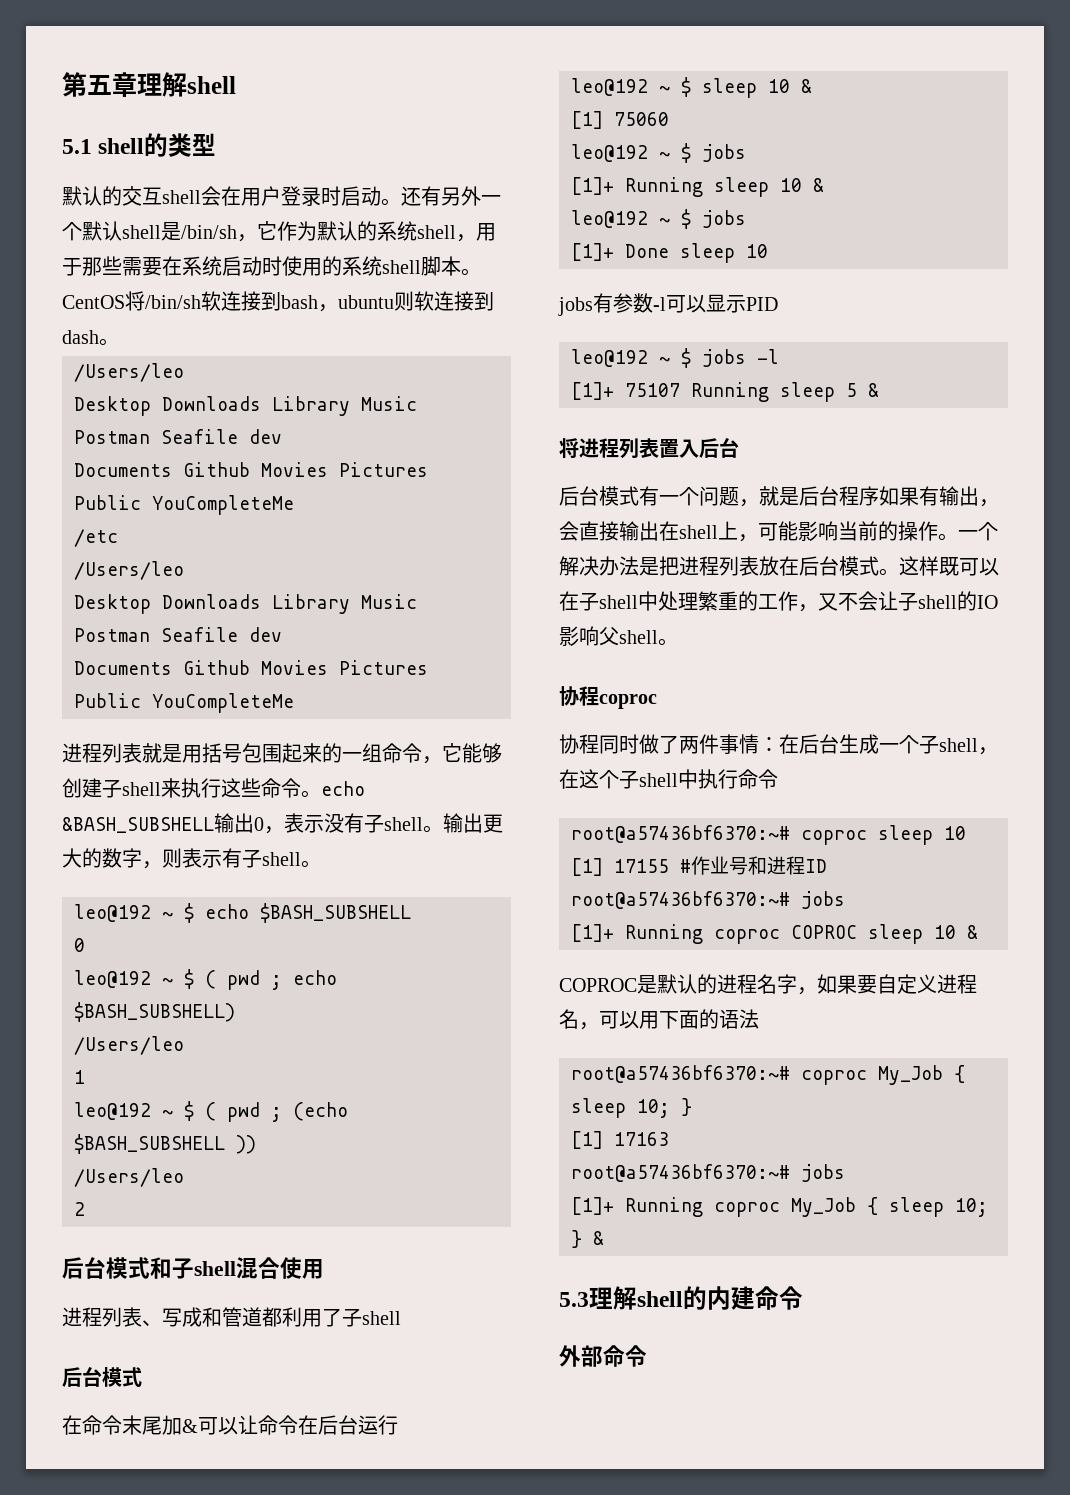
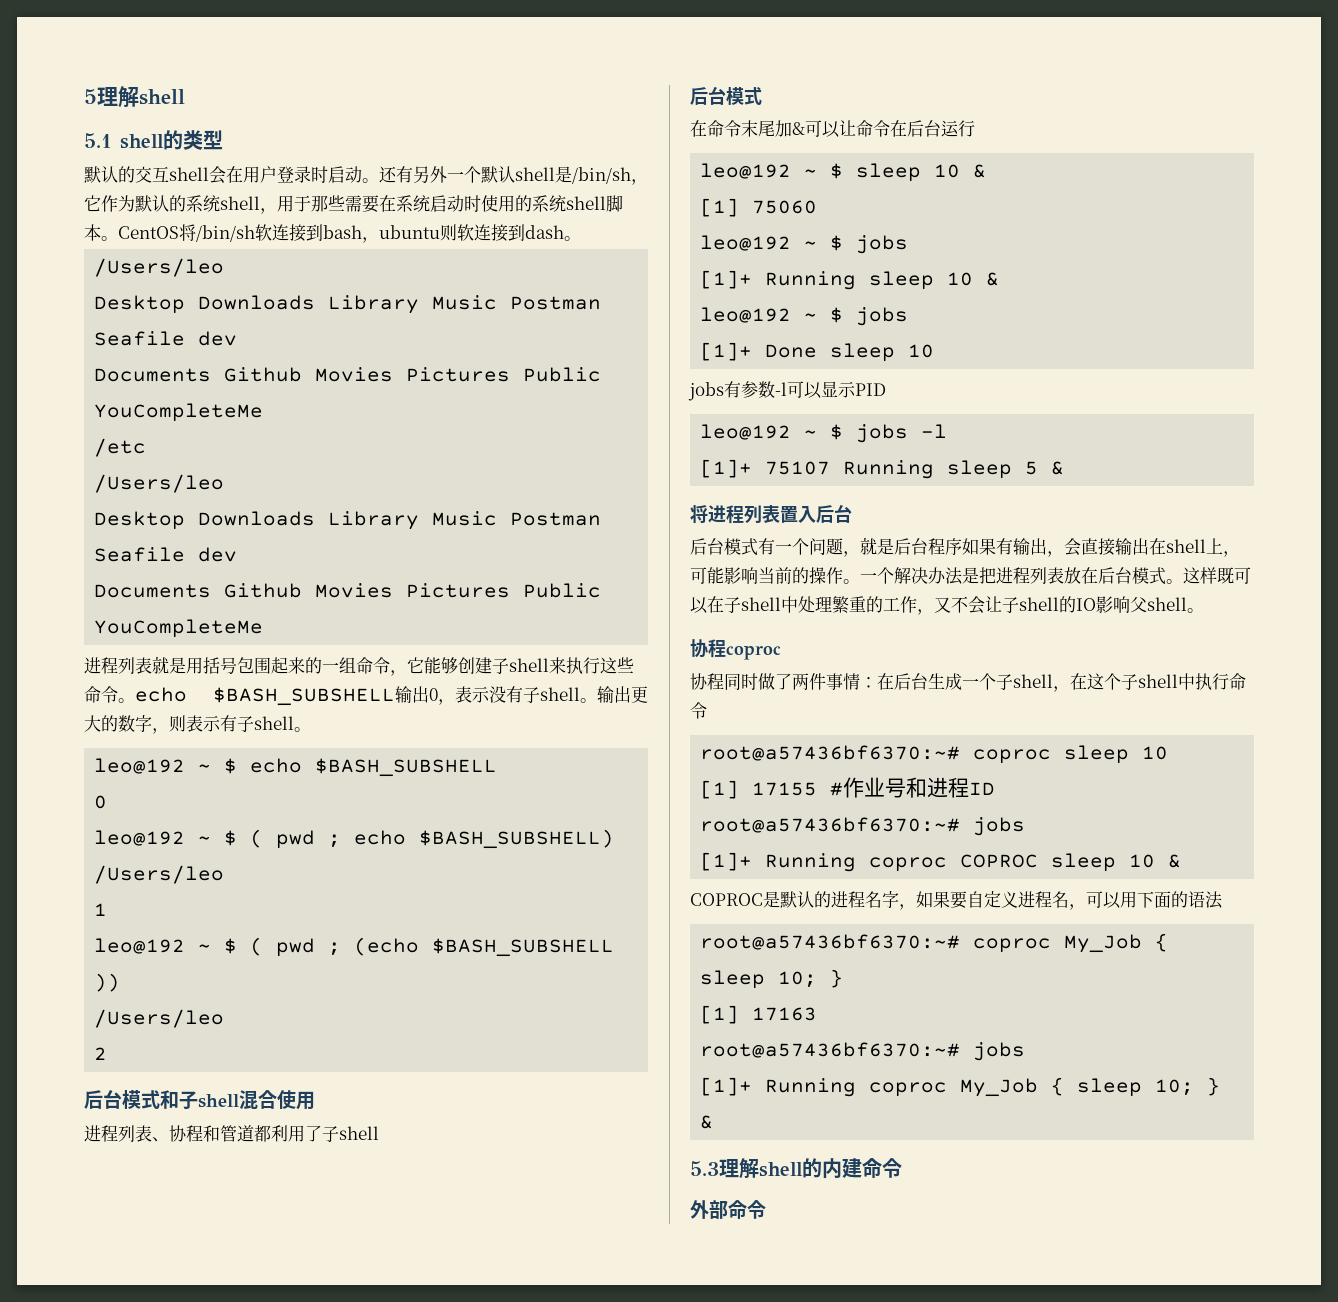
- 第五章理解shell
+ 5理解shell
- 进程列表就是用括号包围起来的一组命令，它能够创建子shell来执行这些命令。echo &BASH_SUBSHELL输出0，表示没有子shell。
+ 进程列表就是用括号包围起来的一组命令，它能够创建子shell来执行这些命令。echo $BASH_SUBSHELL输出0，表示没有子shell。
- 进程列表、写成和管道都利用了子shell
+ 进程列表、协程和管道都利用了子shell

